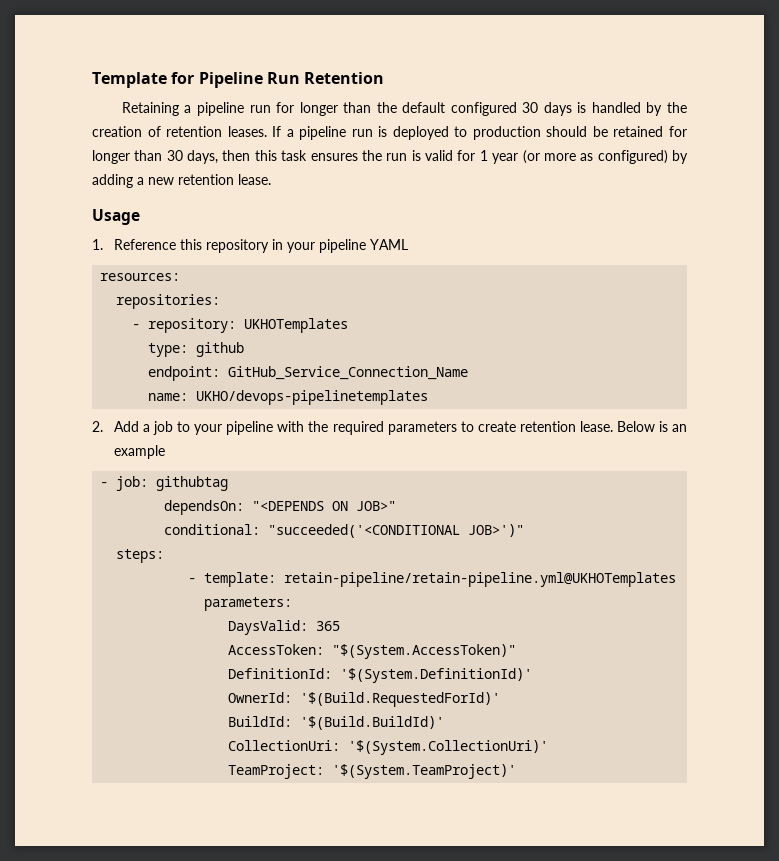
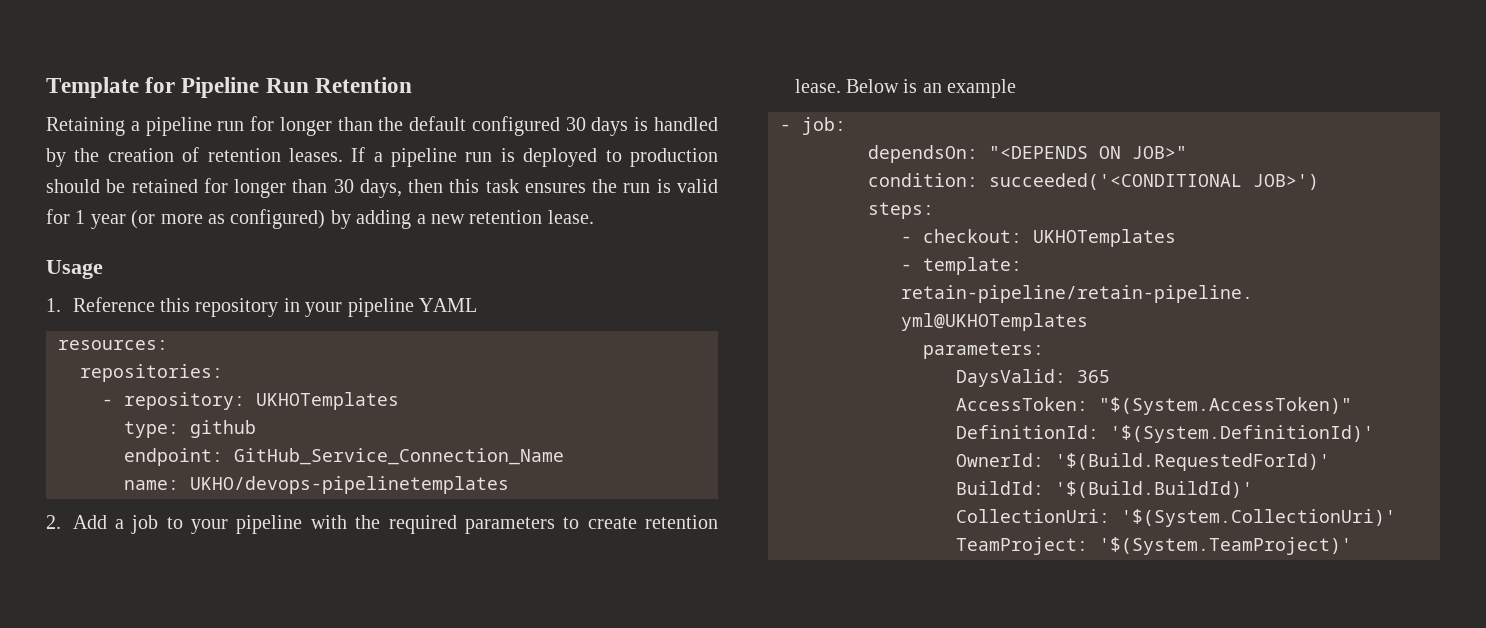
- - job: githubtag
+ - job:
- conditional: "succeeded('<CONDITIONAL JOB>')"
+ condition: succeeded('<CONDITIONAL JOB>')
  steps:
+ - checkout: UKHOTemplates

